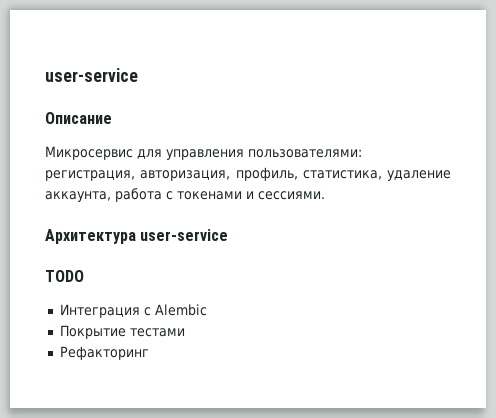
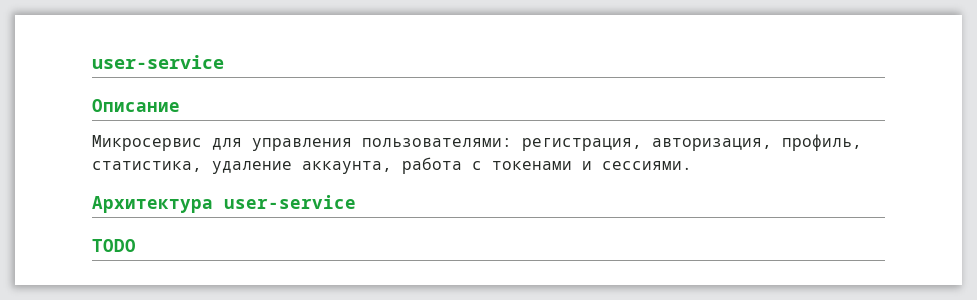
- Интеграция с Alembic
- Покрытие тестами
- Рефакторинг

